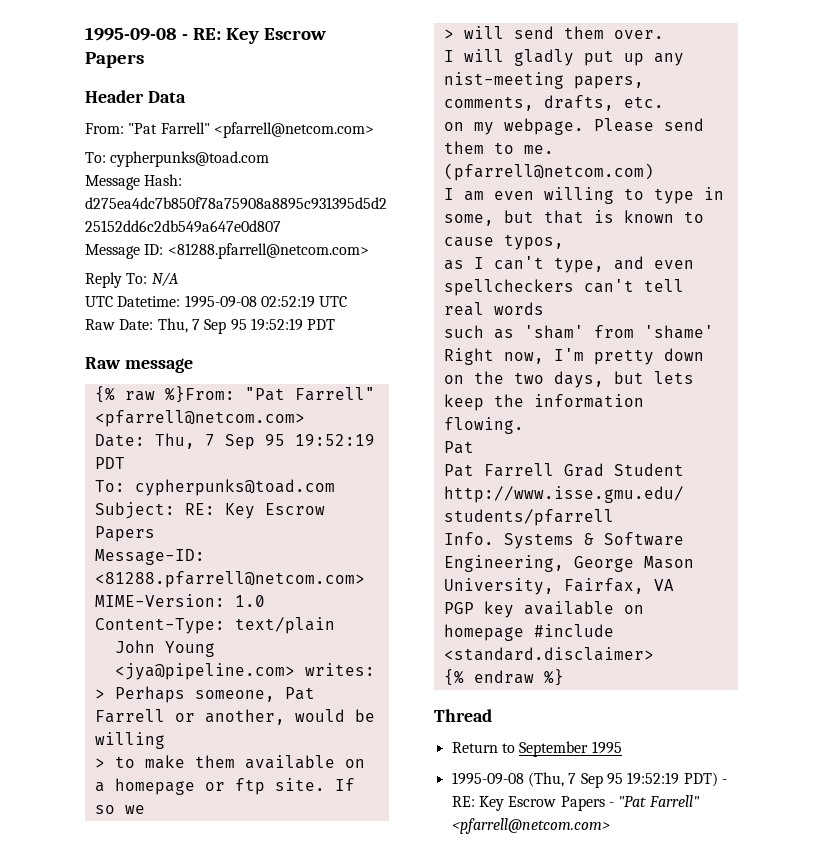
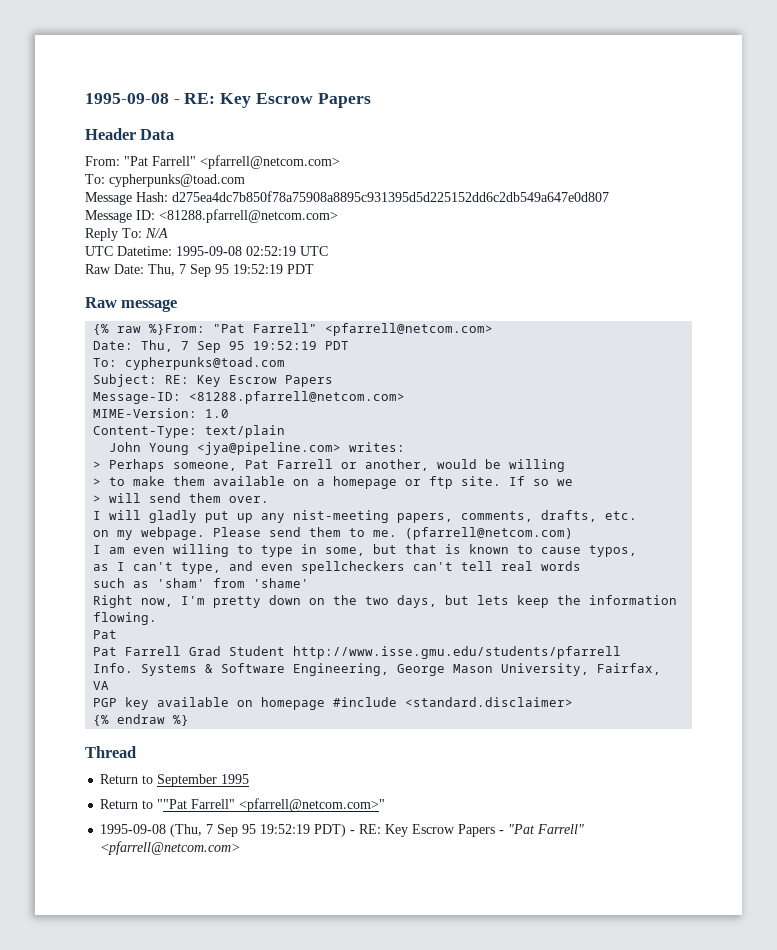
+ Return to ""Pat Farrell" <pfarrell@netcom.com>"

